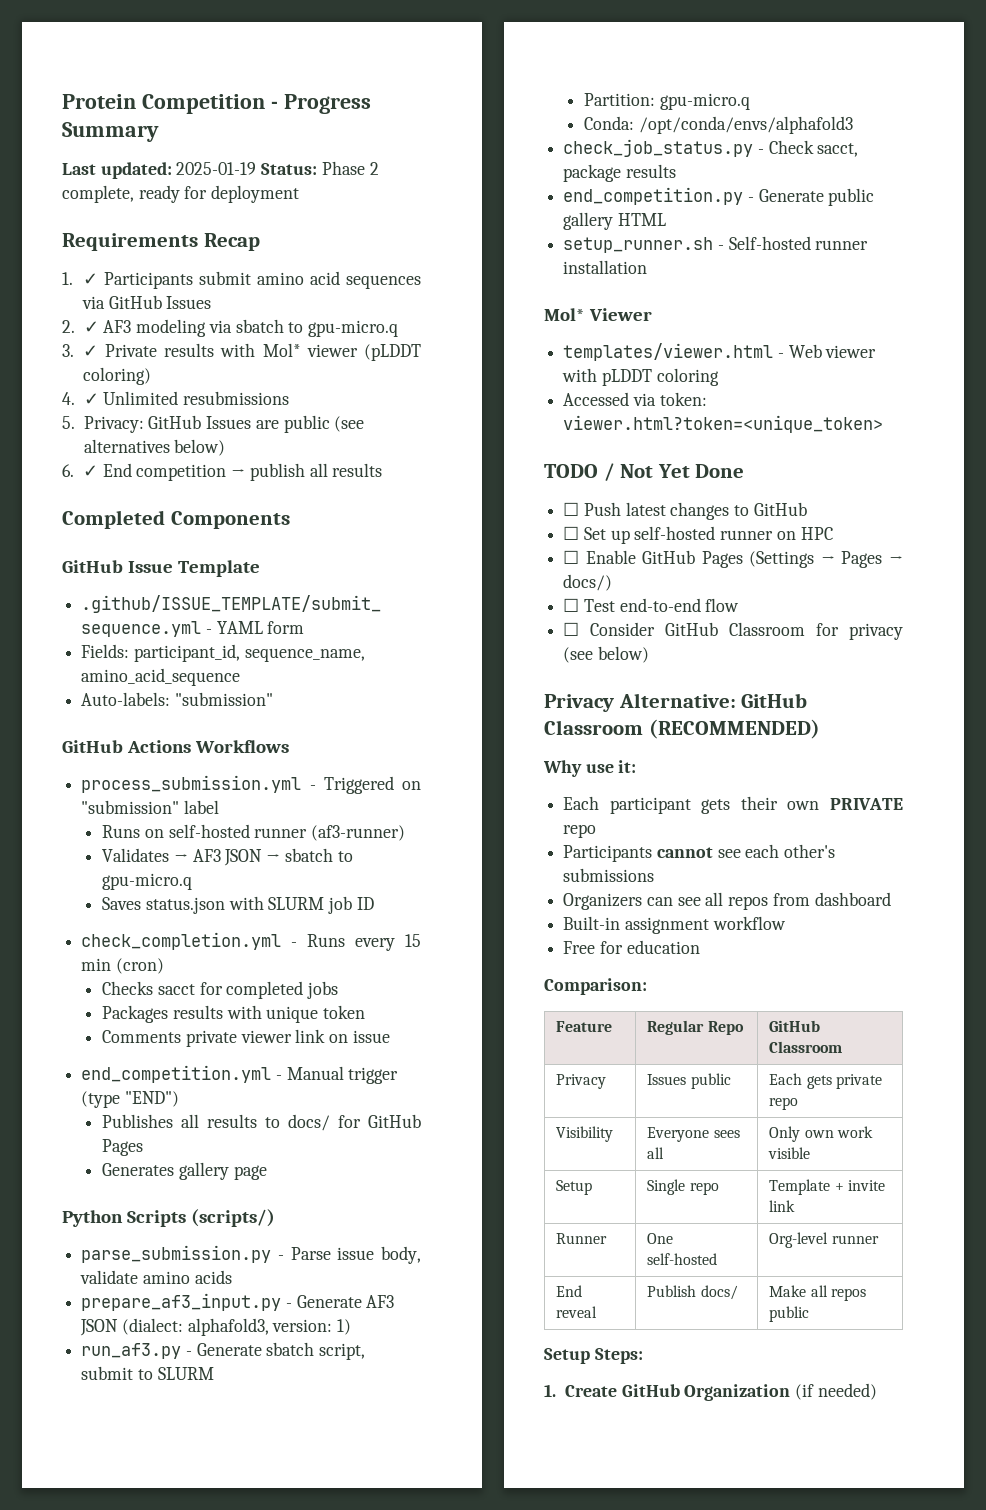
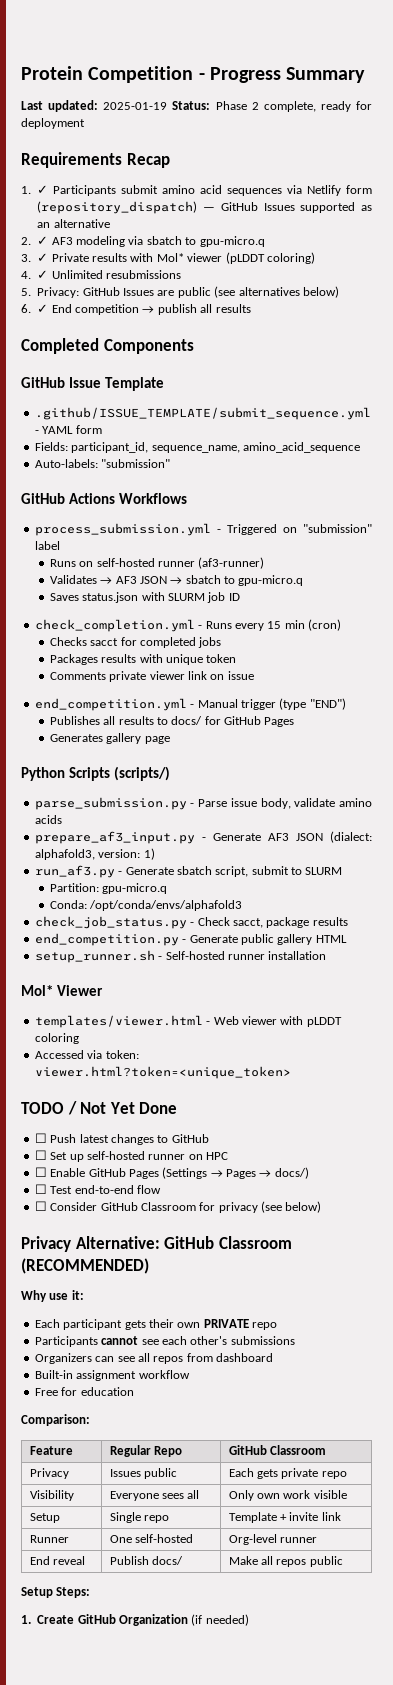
- 1. ✓ Participants submit amino acid sequences via GitHub Issues
+ 1. ✓ Participants submit amino acid sequences via Netlify form (repository_dispatch) — GitHub Issues supported as an alternative

